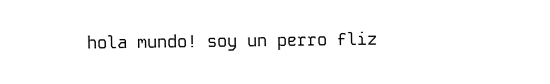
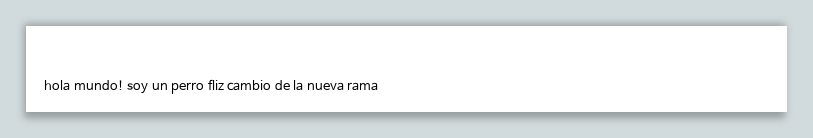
- hola mundo! soy un perro fliz
+ hola mundo! soy un perro fliz cambio de la nueva rama

